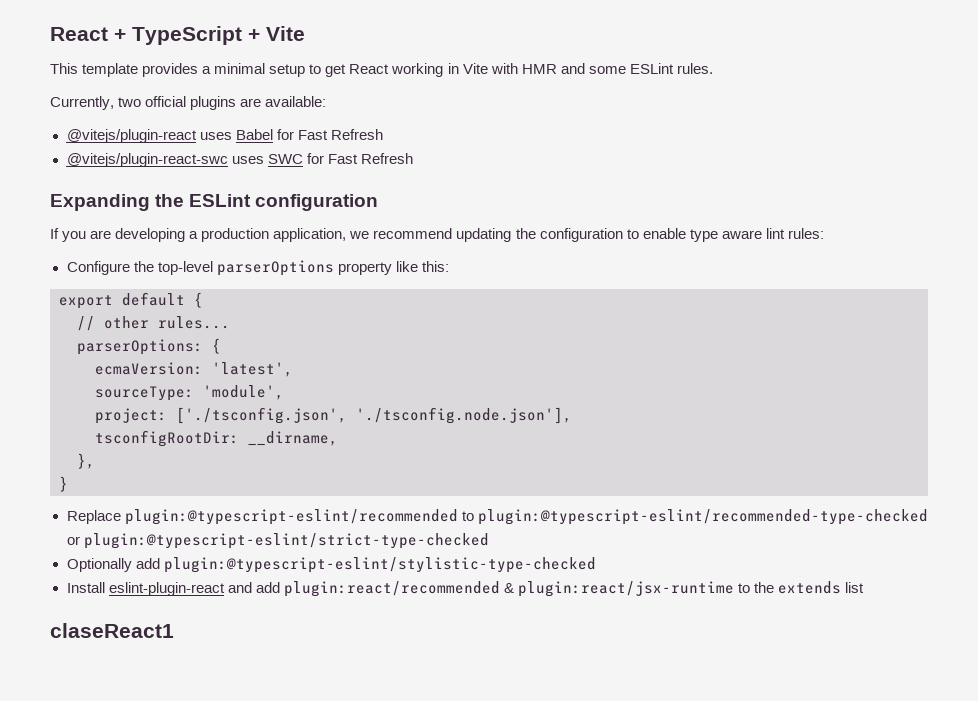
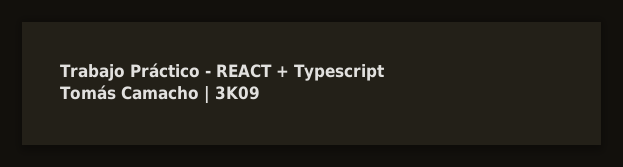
- React + TypeScript + Vite
- This template provides a minimal setup to get React working in Vite with HMR and some ESLint rules.
- Currently, two official plugins are available:
- @vitejs/plugin-react uses Babel for Fast Refresh
- @vitejs/plugin-react-swc uses SWC for Fast Refresh
- Expanding the ESLint configuration
- If you are developing a production application, we recommend updating the configuration to enable type aware lint rules:
- Configure the top-level parserOptions property like this:
- export default {
- // other rules...
- parserOptions: {
- ecmaVersion: 'latest',
- sourceType: 'module',
- project: ['./tsconfig.json', './tsconfig.node.json'],
- tsconfigRootDir: __dirname,
- },
- }
- Replace plugin:@typescript-eslint/recommended to plugin:@typescript-eslint/recommended-type-checked or plugin:@typescript-eslint/strict-type-checked
- Optionally add plugin:@typescript-eslint/stylistic-type-checked
- Install eslint-plugin-react and add plugin:react/recommended & plugin:react/jsx-runtime to the extends list
- claseReact1
+ Trabajo Práctico - REACT + Typescript
+ Tomás Camacho | 3K09

